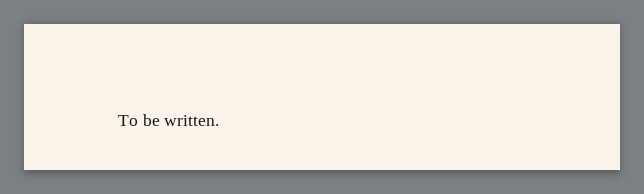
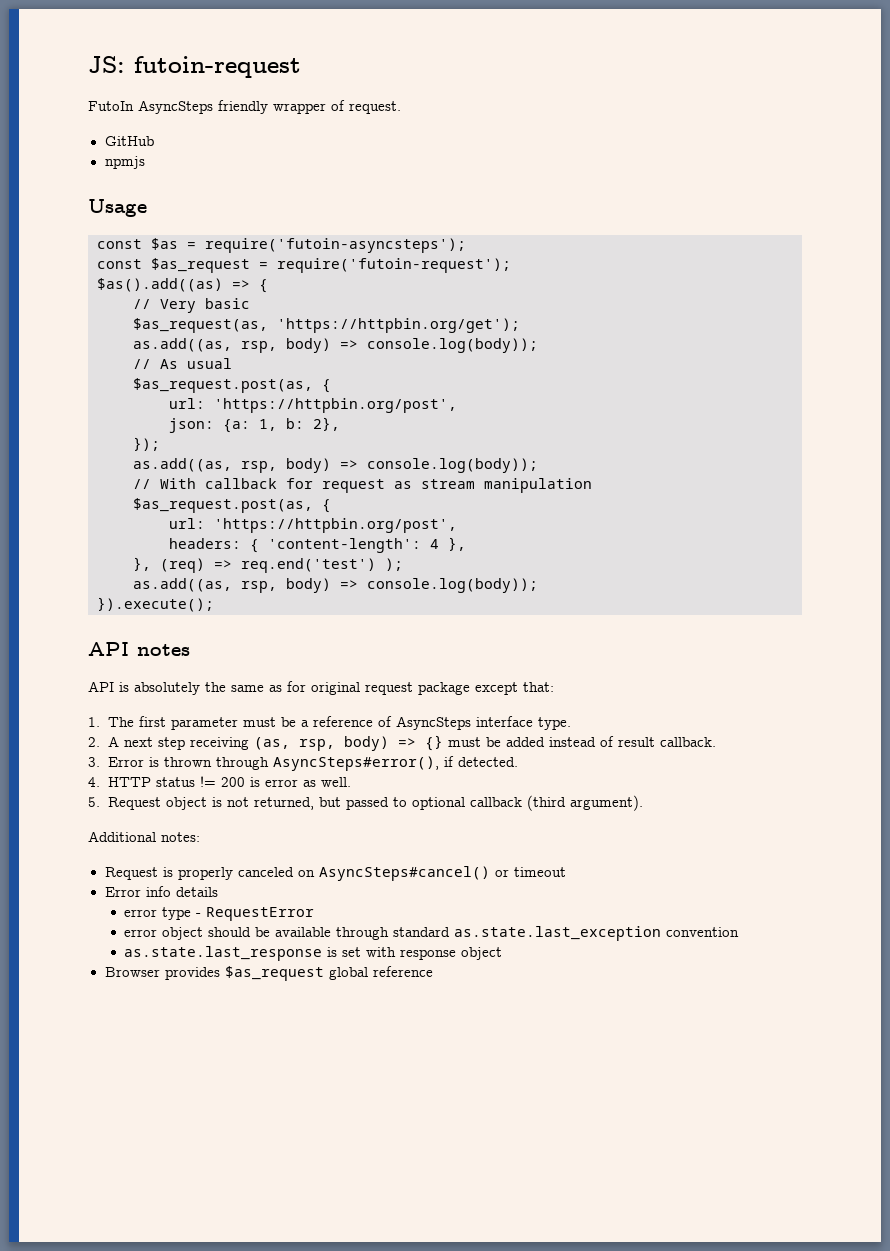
- To be written.
+ JS: futoin-request
+ FutoIn AsyncSteps friendly wrapper of request.
+ GitHub
+ npmjs
+ Usage
+ const $as = require('futoin-asyncsteps');
+ const $as_request = require('futoin-request');
+ $as().add((as) => {
+ // Very basic
+ $as_request(as, 'https://httpbin.org/get');
+ as.add((as, rsp, body) => console.log(body));
+ // As usual
+ $as_request.post(as, {
+ url: 'https://httpbin.org/post',
+ json: {a: 1, b: 2},
+ });
+ as.add((as, rsp, body) => console.log(body));
+ // With callback for request as stream manipulation
+ $as_request.post(as, {
+ url: 'https://httpbin.org/post',
+ headers: { 'content-length': 4 },
+ }, (req) => req.end('test') );
+ as.add((as, rsp, body) => console.log(body));
+ }).execute();
+ API notes
+ API is absolutely the same as for original request package except that:
+ 1. The first parameter must be a reference of AsyncSteps interface type.
+ 2. A next step receiving (as, rsp, body) => {} must be added instead of result callback.
+ 3. Error is thrown through AsyncSteps#error(), if detected.
+ 4. HTTP status != 200 is error as well.
+ 5. Request object is not returned, but passed to optional callback (third argument).
+ Additional notes:
+ Request is properly canceled on AsyncSteps#cancel() or timeout
+ Error info details
+ error type - RequestError
+ error object should be available through standard as.state.last_exception convention
+ as.state.last_response is set with response object
+ Browser provides $as_request global reference

